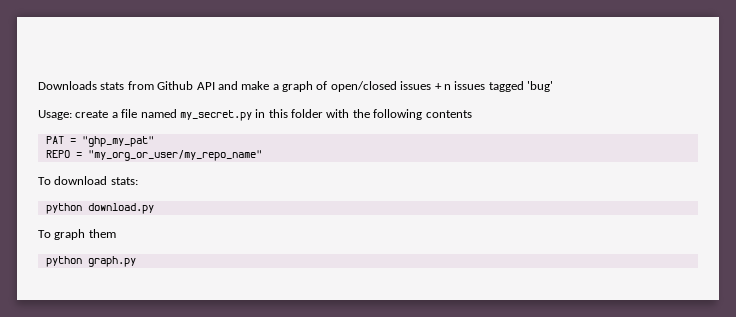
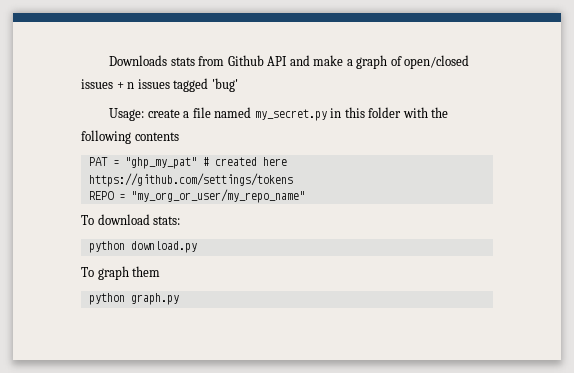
- PAT = "ghp_my_pat"
+ PAT = "ghp_my_pat" # created here https://github.com/settings/tokens

